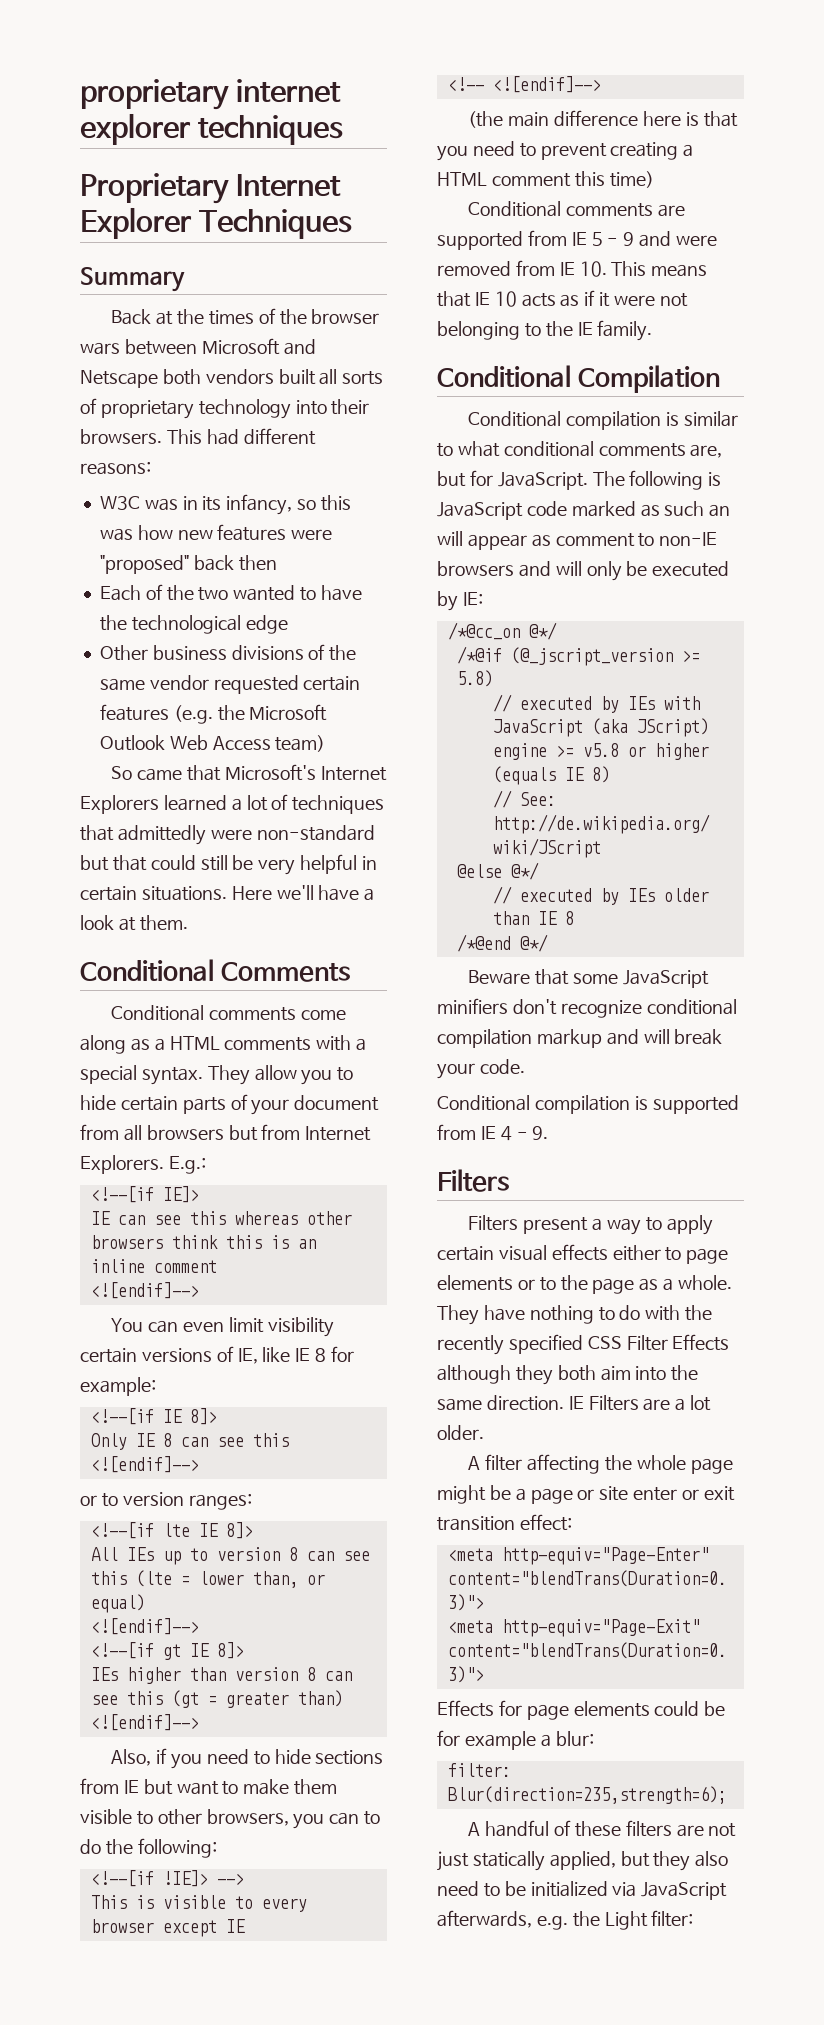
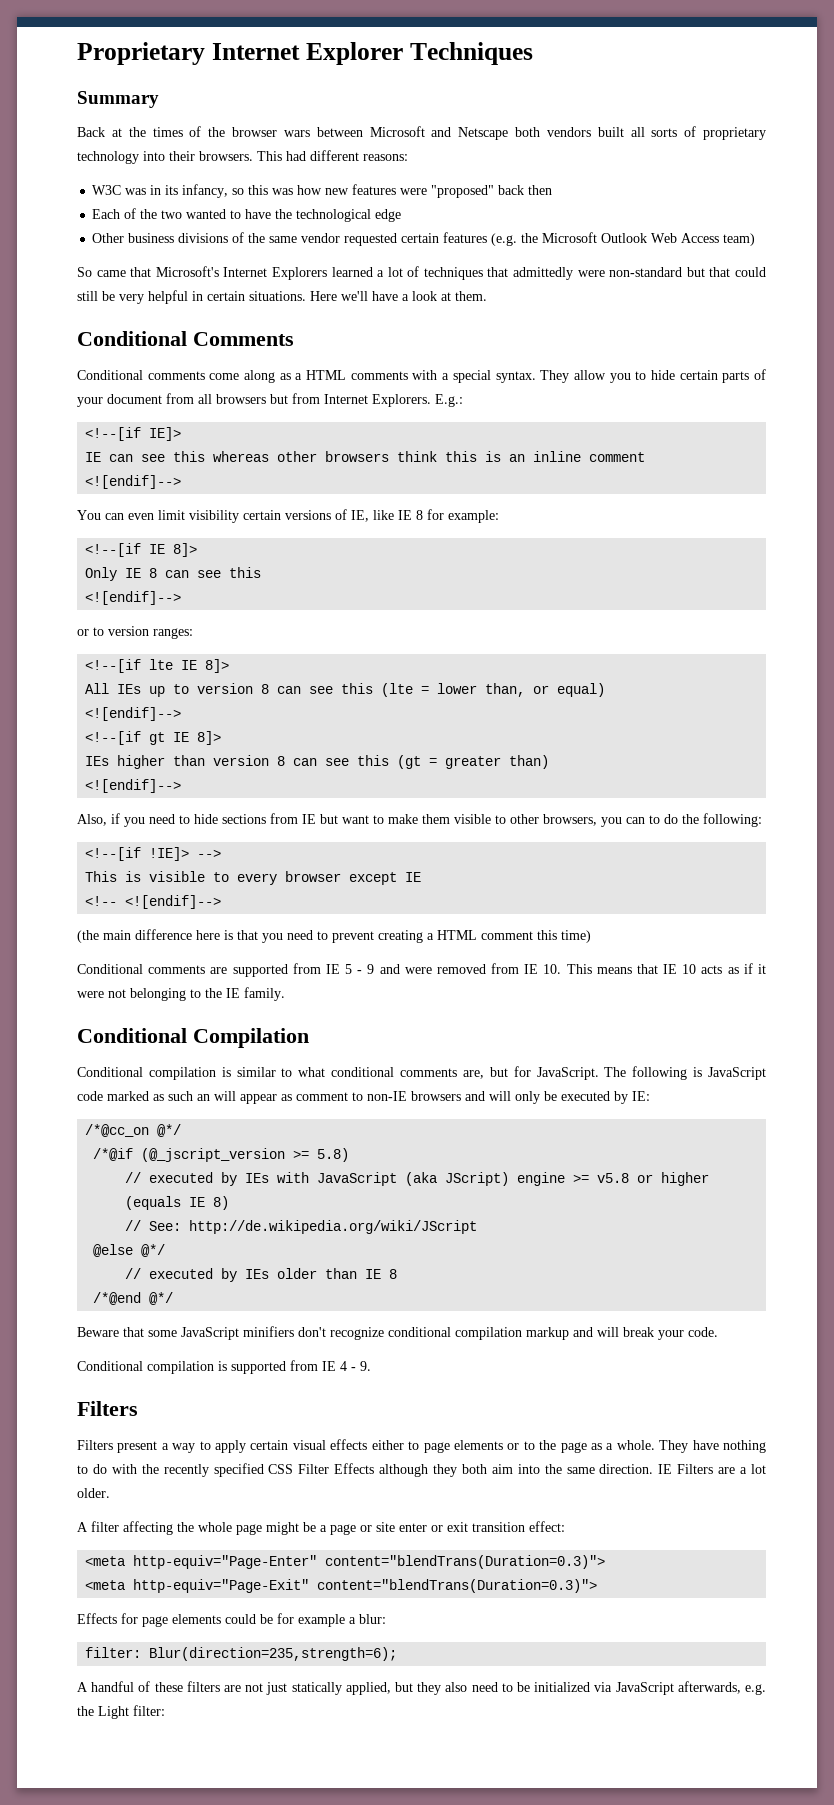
- proprietary internet explorer techniques

